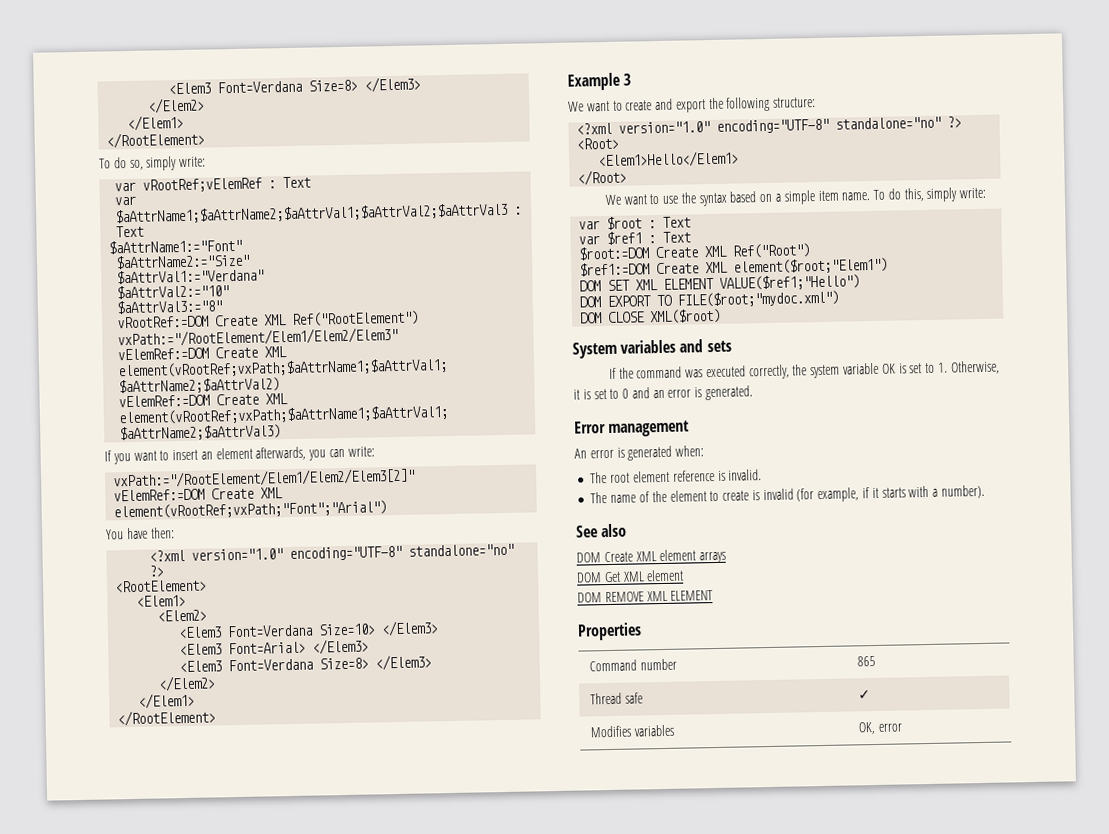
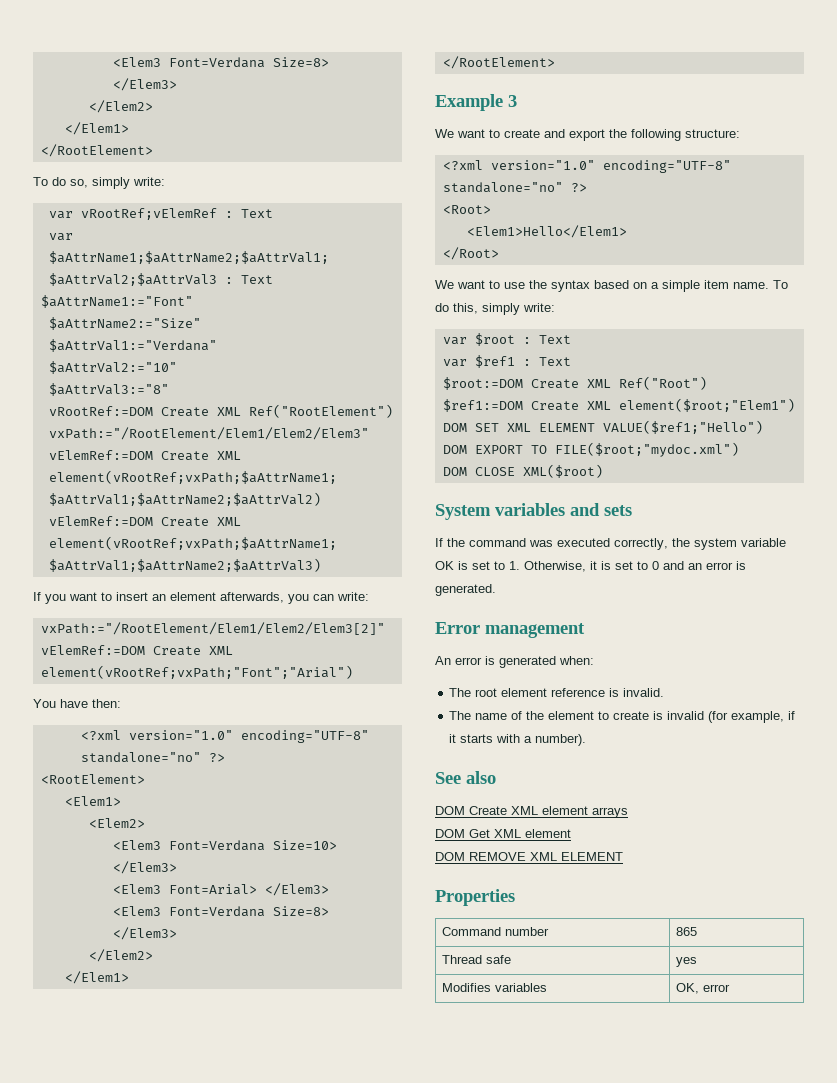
- Thread safe | ✓
+ Thread safe | yes

